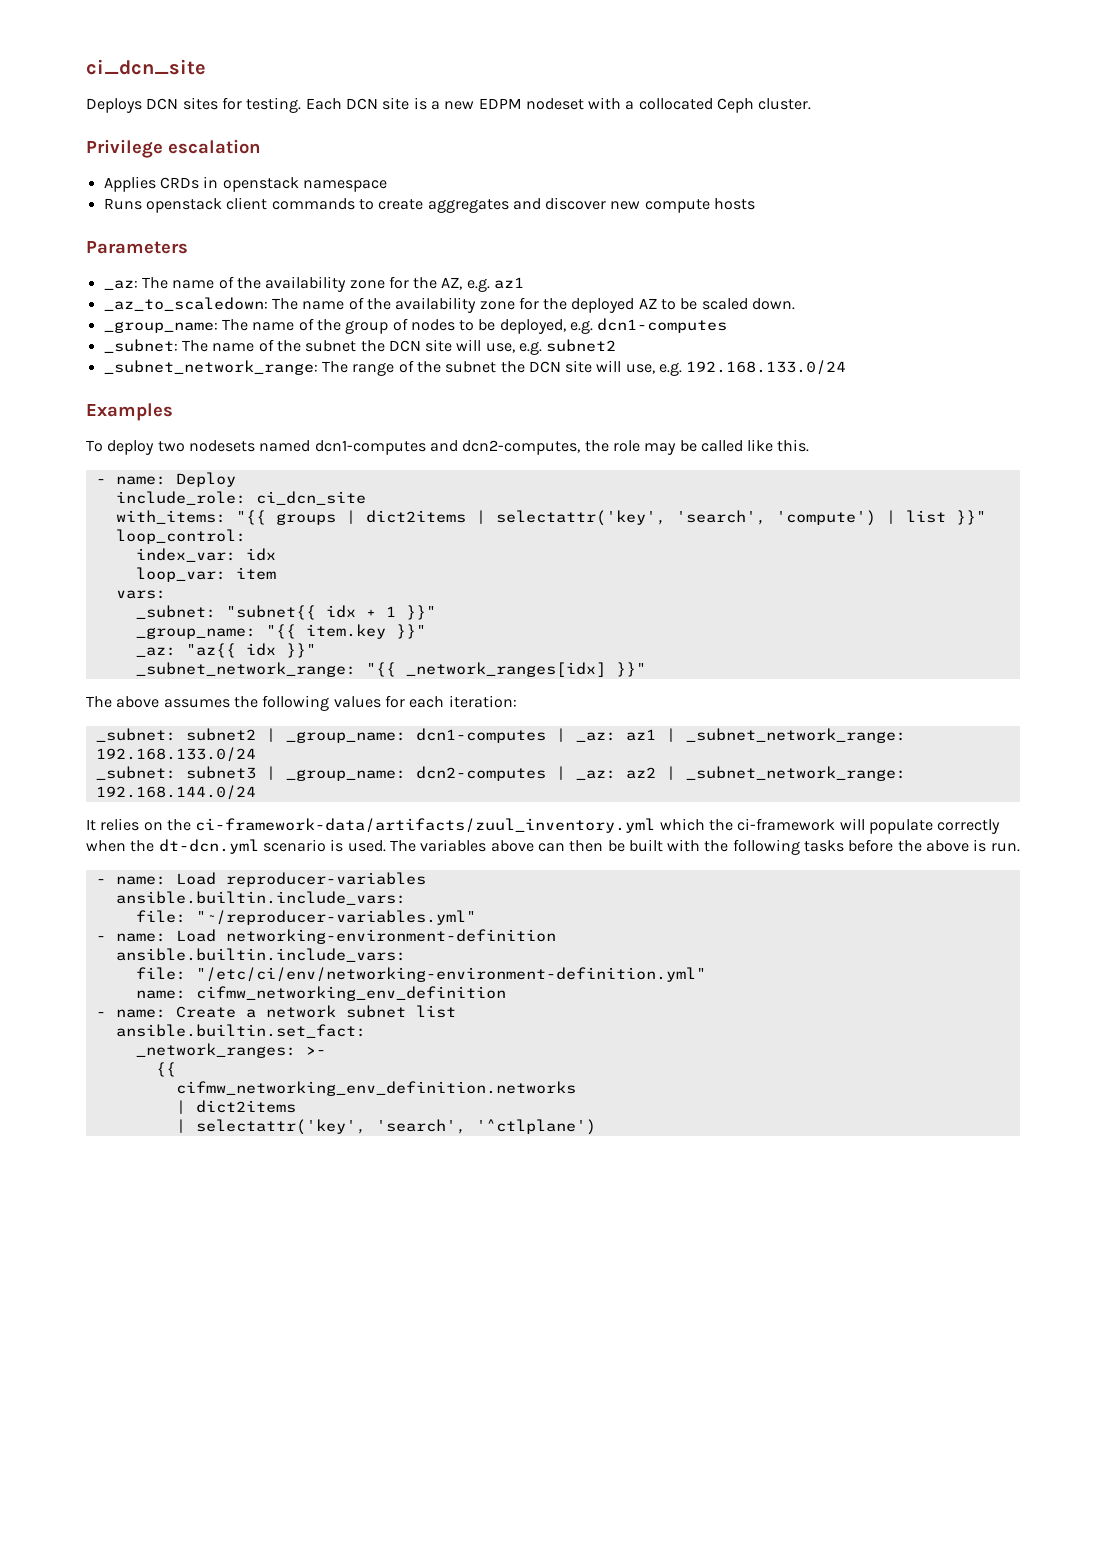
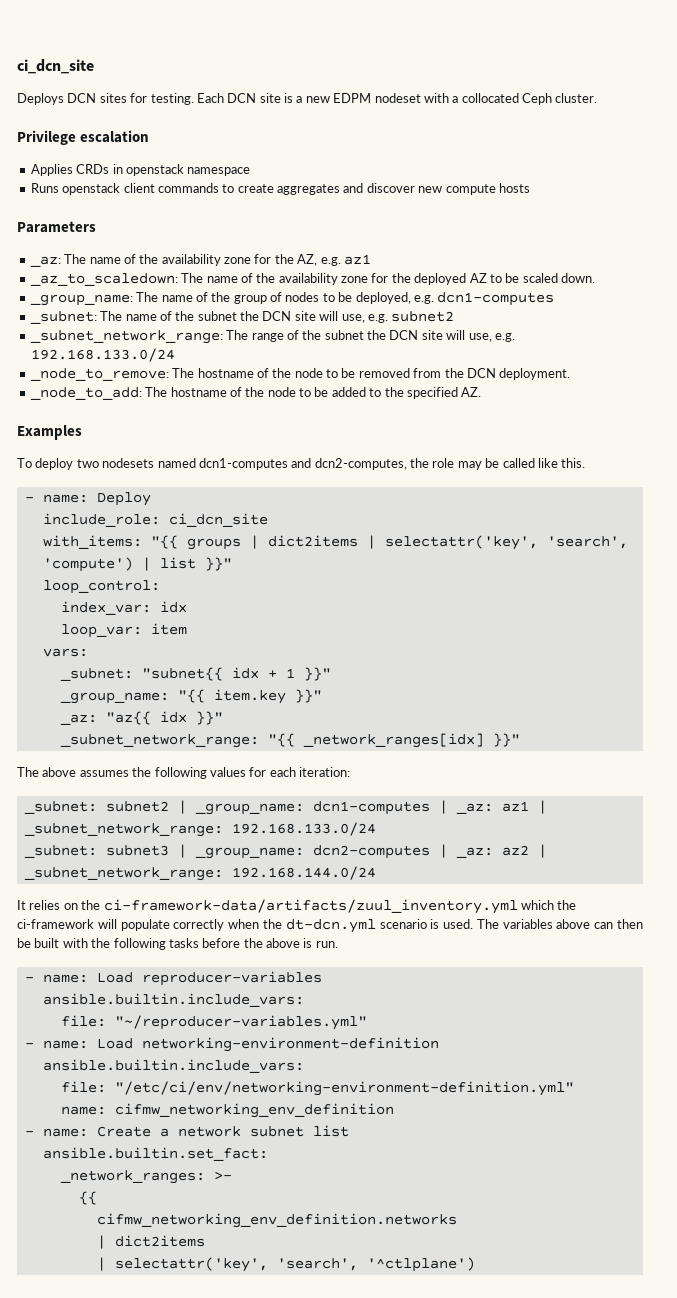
+ _node_to_remove: The hostname of the node to be removed from the DCN deployment.
+ _node_to_add: The hostname of the node to be added to the specified AZ.

